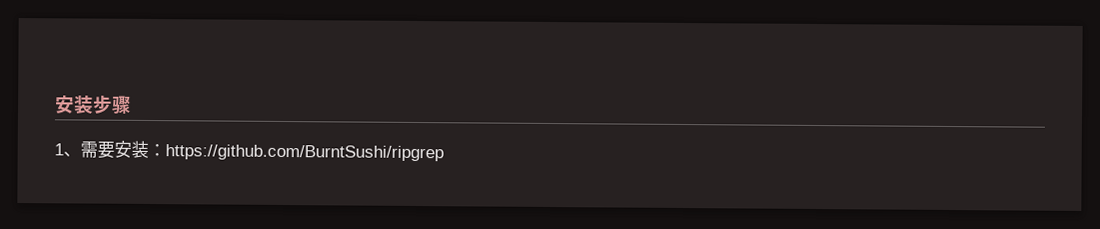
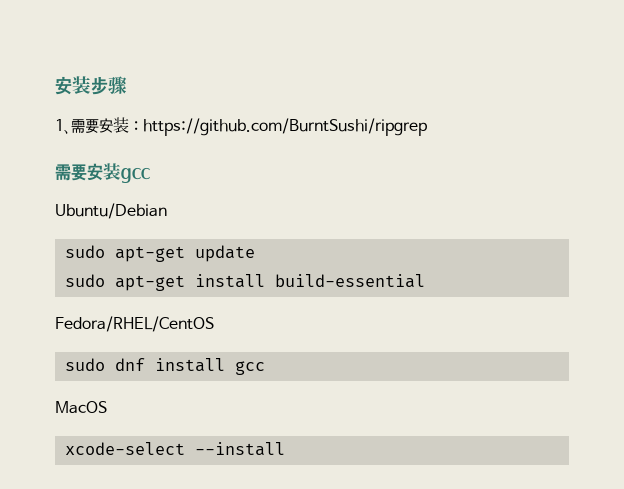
+ 需要安装gcc
+ Ubuntu/Debian
+ sudo apt-get update
+ sudo apt-get install build-essential
+ Fedora/RHEL/CentOS
+ sudo dnf install gcc
+ MacOS
+ xcode-select --install

